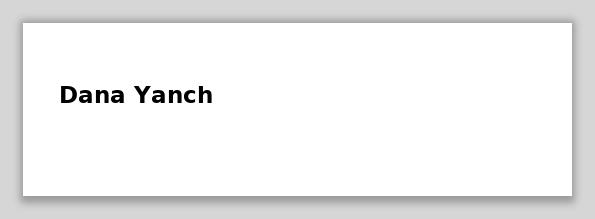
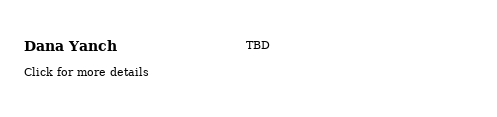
+ Click for more details
+ TBD

